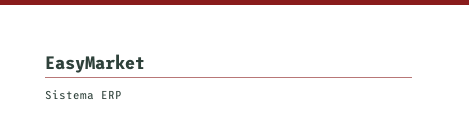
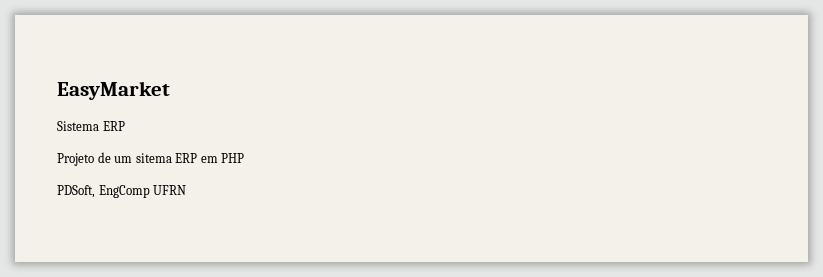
+ Projeto de um sitema ERP em PHP
+ PDSoft, EngComp UFRN

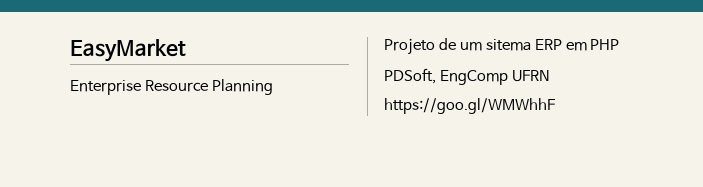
- Sistema ERP
+ Enterprise Resource Planning
+ https://goo.gl/WMWhhF

